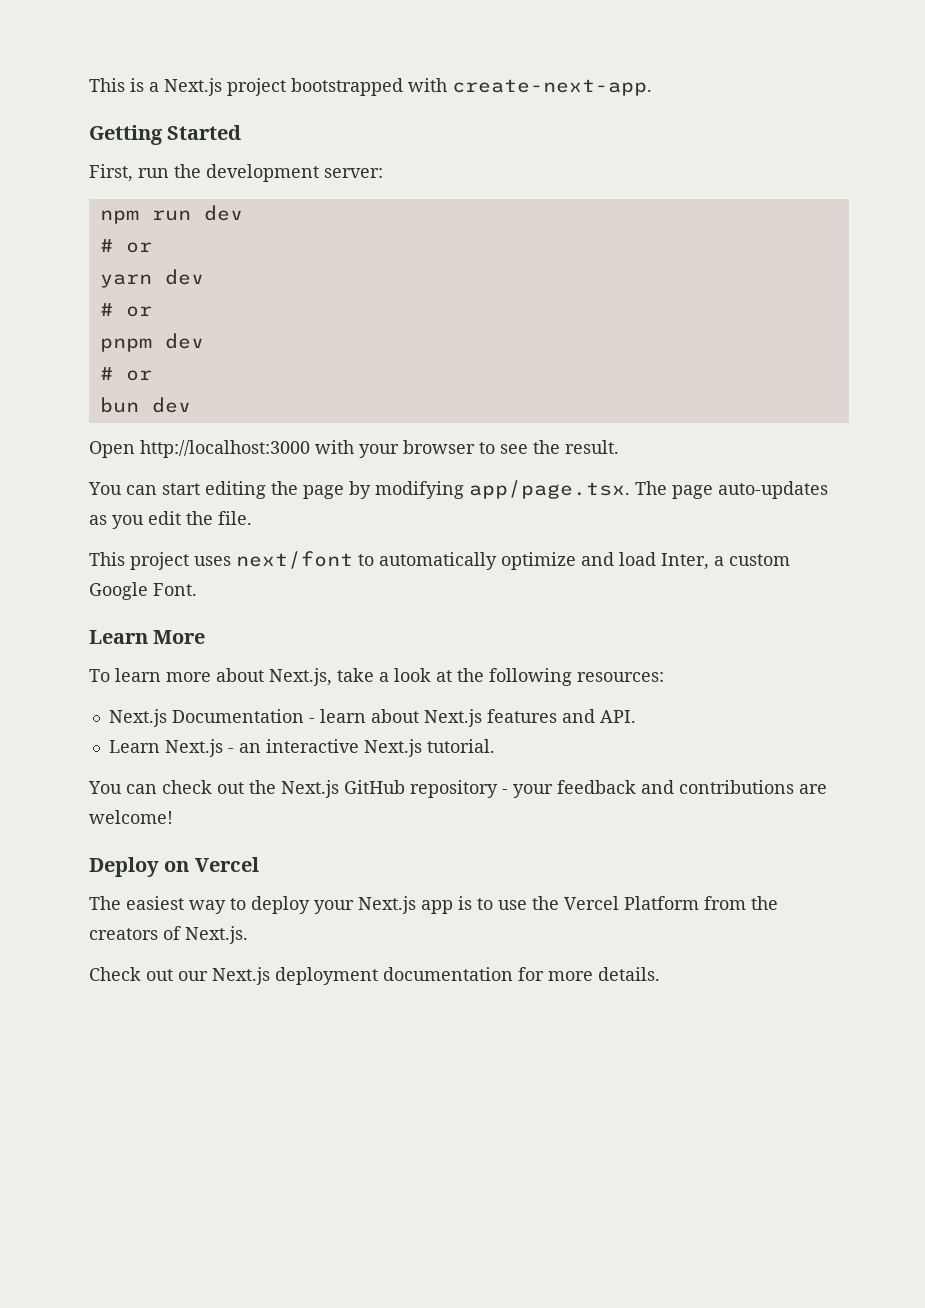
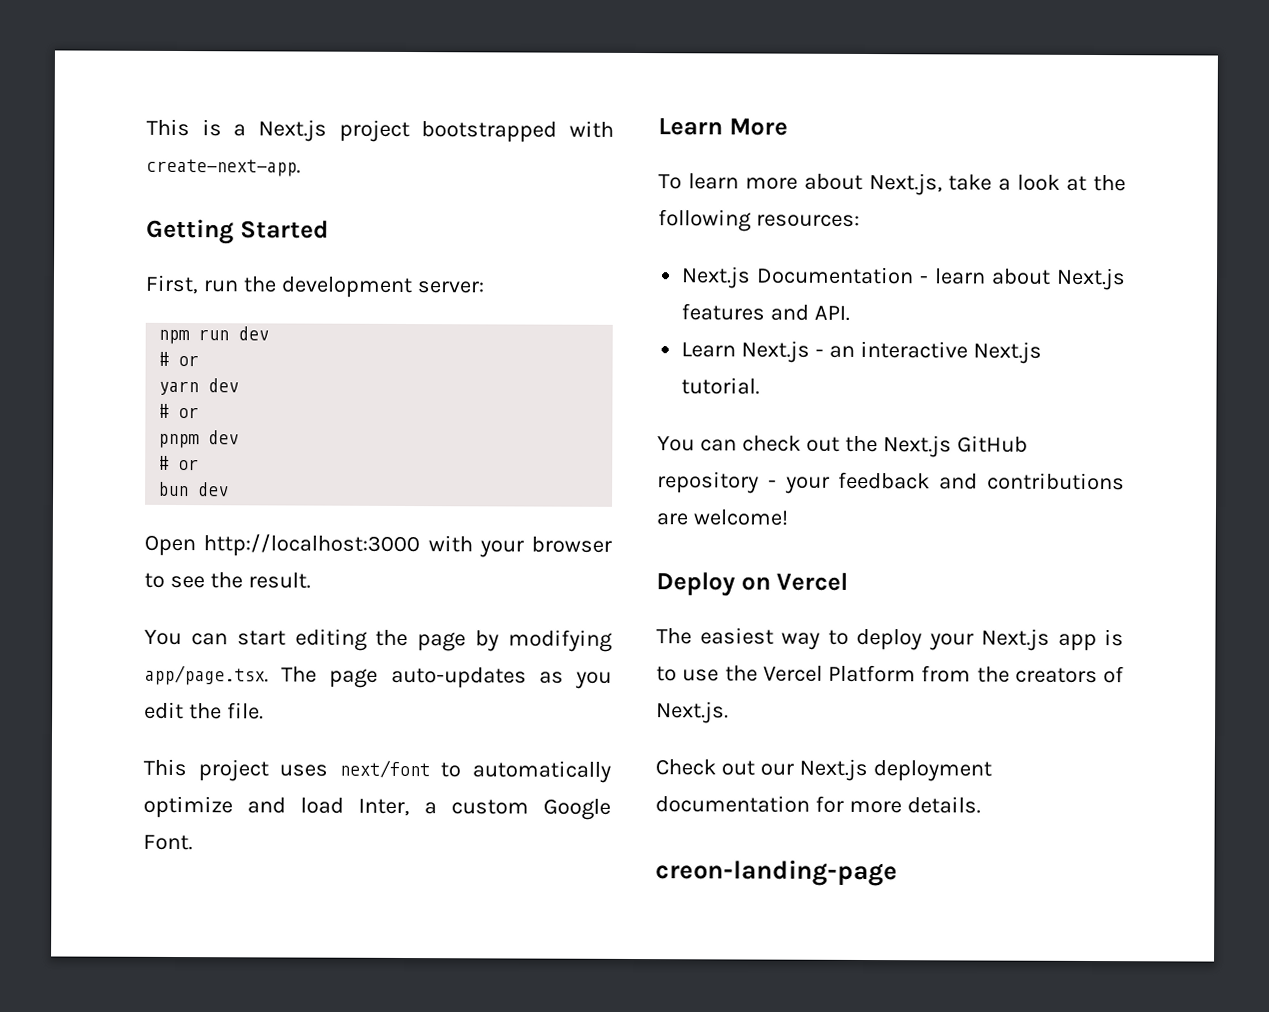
+ creon-landing-page

